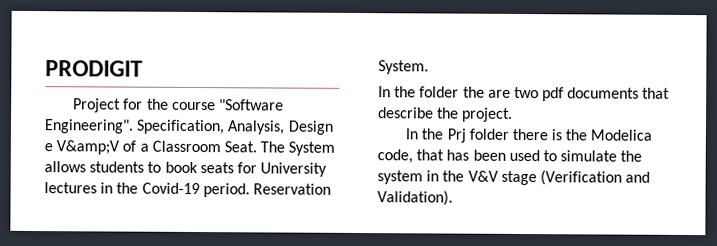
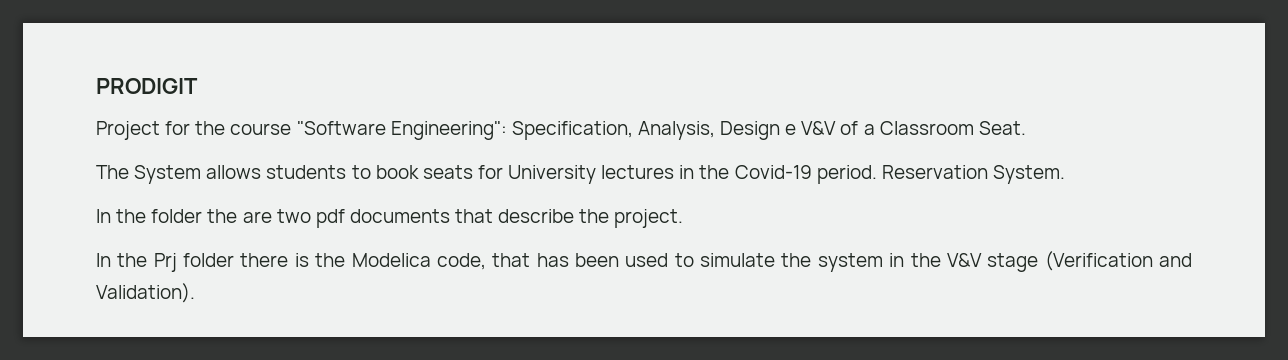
- Project for the course "Software Engineering". Specification, Analysis, Design e V&amp;V of a Classroom Seat. The System allows students to book seats for University lectures in the Covid-19 period.
+ Project for the course "Software Engineering": Specification, Analysis, Design e V&V of a Classroom Seat.
+ The System allows students to book seats for University lectures in the Covid-19 period.

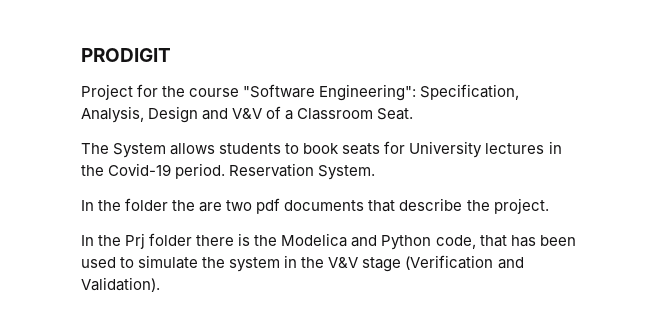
- Project for the course "Software Engineering": Specification, Analysis, Design e V&V of a Classroom Seat.
+ Project for the course "Software Engineering": Specification, Analysis, Design and V&V of a Classroom Seat.
- In the Prj folder there is the Modelica code, that has been used to simulate the system in the V&V stage (Verification and Validation).
+ In the Prj folder there is the Modelica and Python code, that has been used to simulate the system in the V&V stage (Verification and Validation).

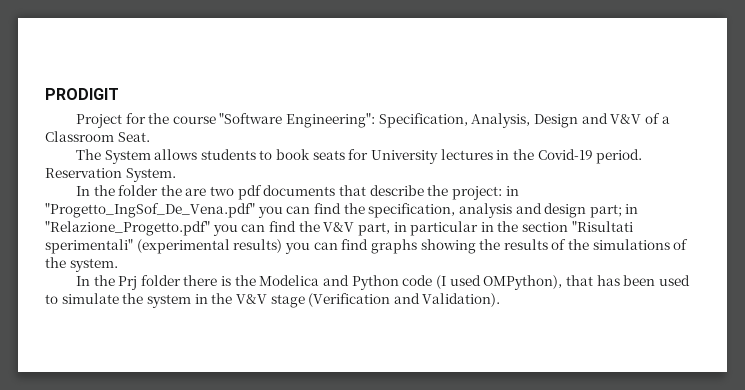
- In the folder the are two pdf documents that describe the project.
+ In the folder the are two pdf documents that describe the project: in "Progetto_IngSof_De_Vena.pdf" you can find the specification, analysis and design part; in "Relazione_Progetto.pdf" you can find the V&V part, in particular in the section "Risultati sperimentali" (experimental results) you can find graphs showing the results of the simulations of the system.
- In the Prj folder there is the Modelica and Python code, that has been used to simulate the system in the V&V stage (Verification and Validation).
+ In the Prj folder there is the Modelica and Python code (I used OMPython), that has been used to simulate the system in the V&V stage (Verification and Validation).

